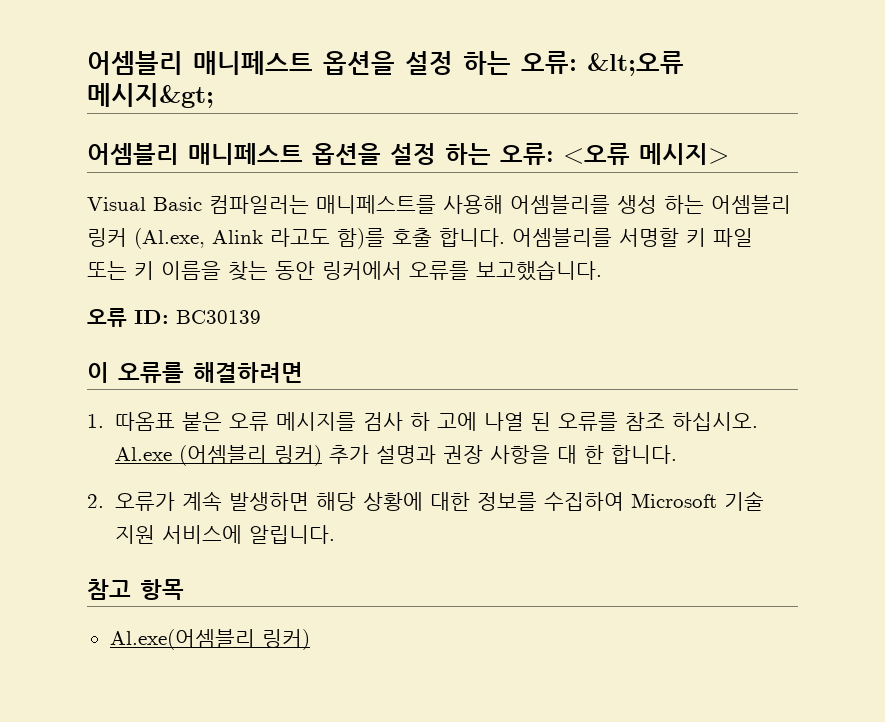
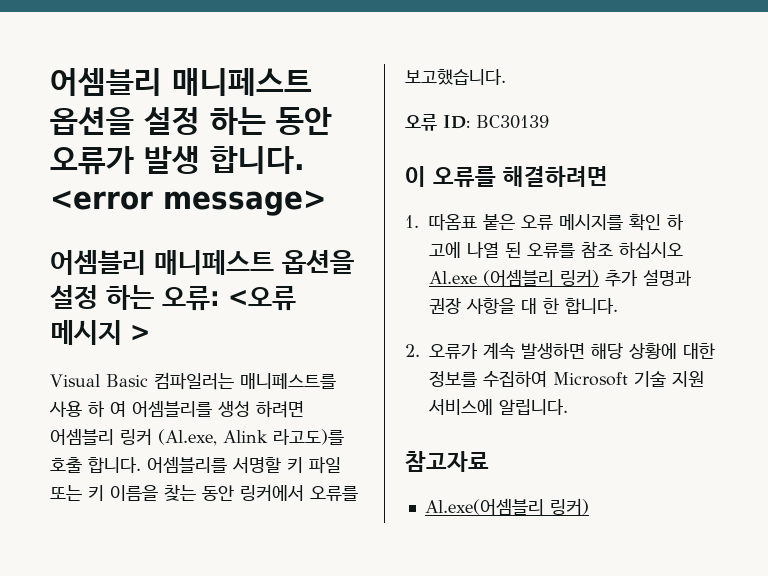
- 어셈블리 매니페스트 옵션을 설정 하는 오류: &lt;오류 메시지&gt;
+ 어셈블리 매니페스트 옵션을 설정 하는 동안 오류가 발생 합니다. <error message>
- 어셈블리 매니페스트 옵션을 설정 하는 오류: <오류 메시지>
+ 어셈블리 매니페스트 옵션을 설정 하는 오류: <오류 메시지 >
- Visual Basic 컴파일러는 매니페스트를 사용해 어셈블리를 생성 하는 어셈블리 링커 (Al.exe, Alink 라고도 함)를 호출 합니다.
+ Visual Basic 컴파일러는 매니페스트를 사용 하 여 어셈블리를 생성 하려면 어셈블리 링커 (Al.exe, Alink 라고도)를 호출 합니다.
- 1. 따옴표 붙은 오류 메시지를 검사 하 고에 나열 된 오류를 참조 하십시오. Al.exe (어셈블리 링커) 추가 설명과 권장 사항을 대 한 합니다.
+ 1. 따옴표 붙은 오류 메시지를 확인 하 고에 나열 된 오류를 참조 하십시오 Al.exe (어셈블리 링커) 추가 설명과 권장 사항을 대 한 합니다.
- 참고 항목
+ 참고자료

